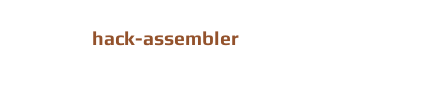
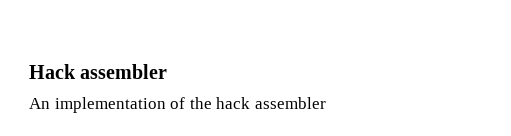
- hack-assembler
+ Hack assembler
+ An implementation of the hack assembler

